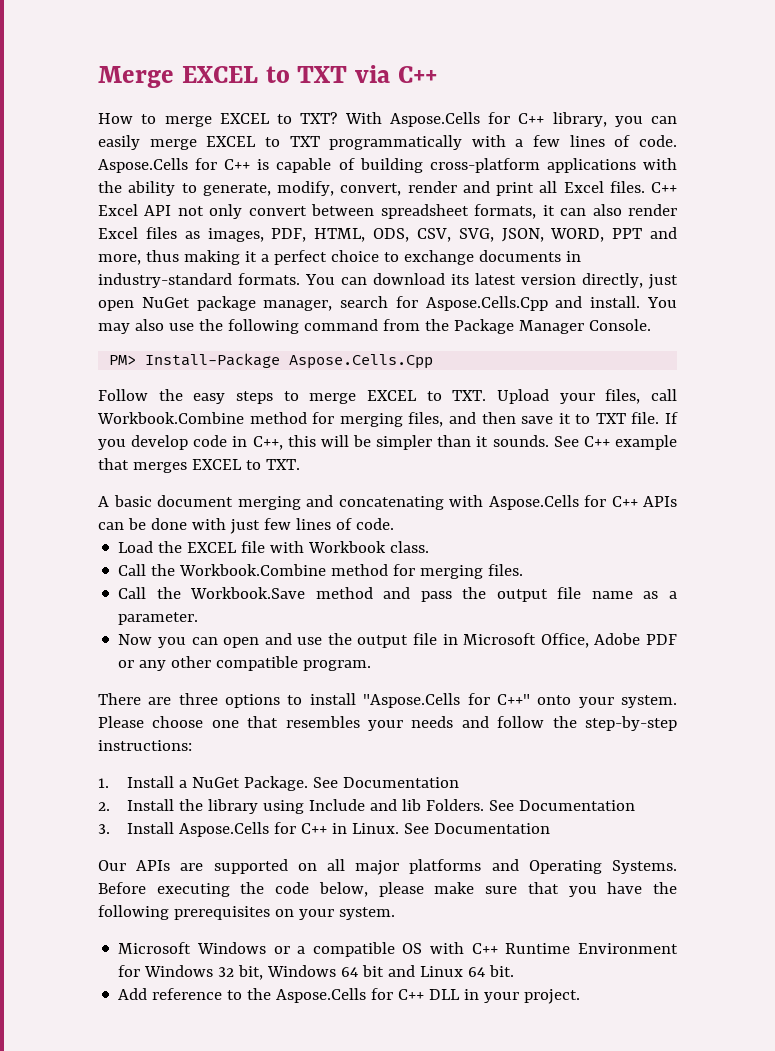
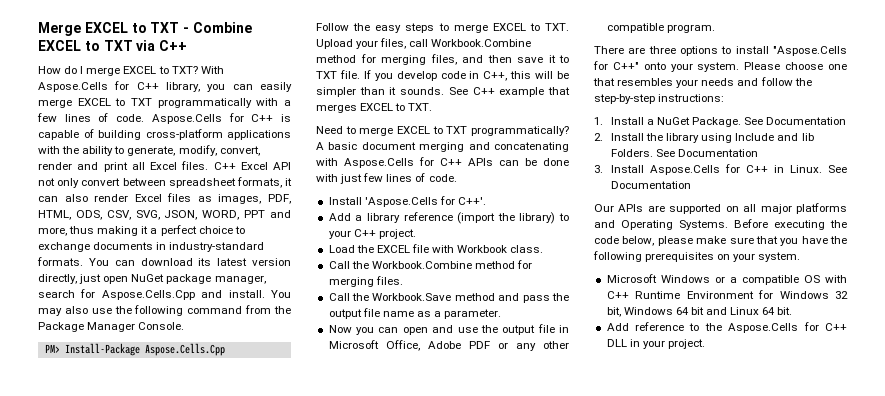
- Merge EXCEL to TXT via C++
+ Merge EXCEL to TXT - Combine EXCEL to TXT via C++
- How to merge EXCEL to TXT?
+ How do I merge EXCEL to TXT?
+ Need to merge EXCEL to TXT programmatically?
+ Install 'Aspose.Cells for C++'.
+ Add a library reference (import the library) to your C++ project.

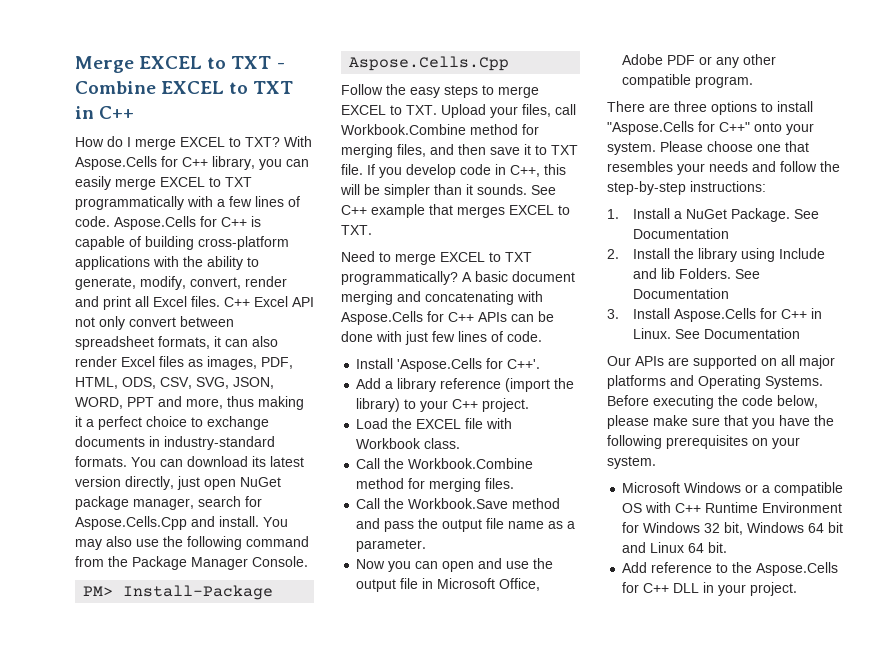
- Merge EXCEL to TXT - Combine EXCEL to TXT via C++
+ Merge EXCEL to TXT - Combine EXCEL to TXT in C++

